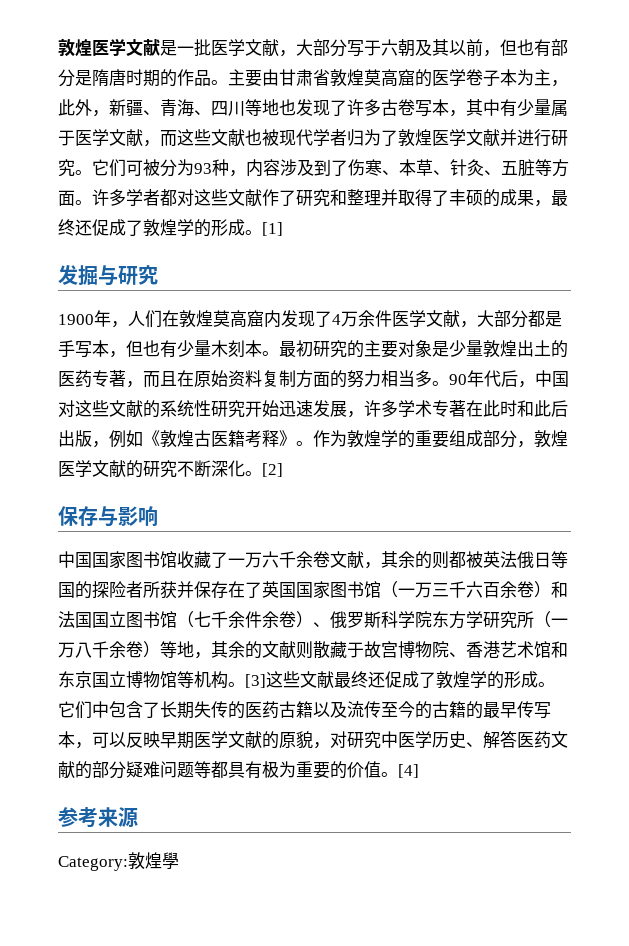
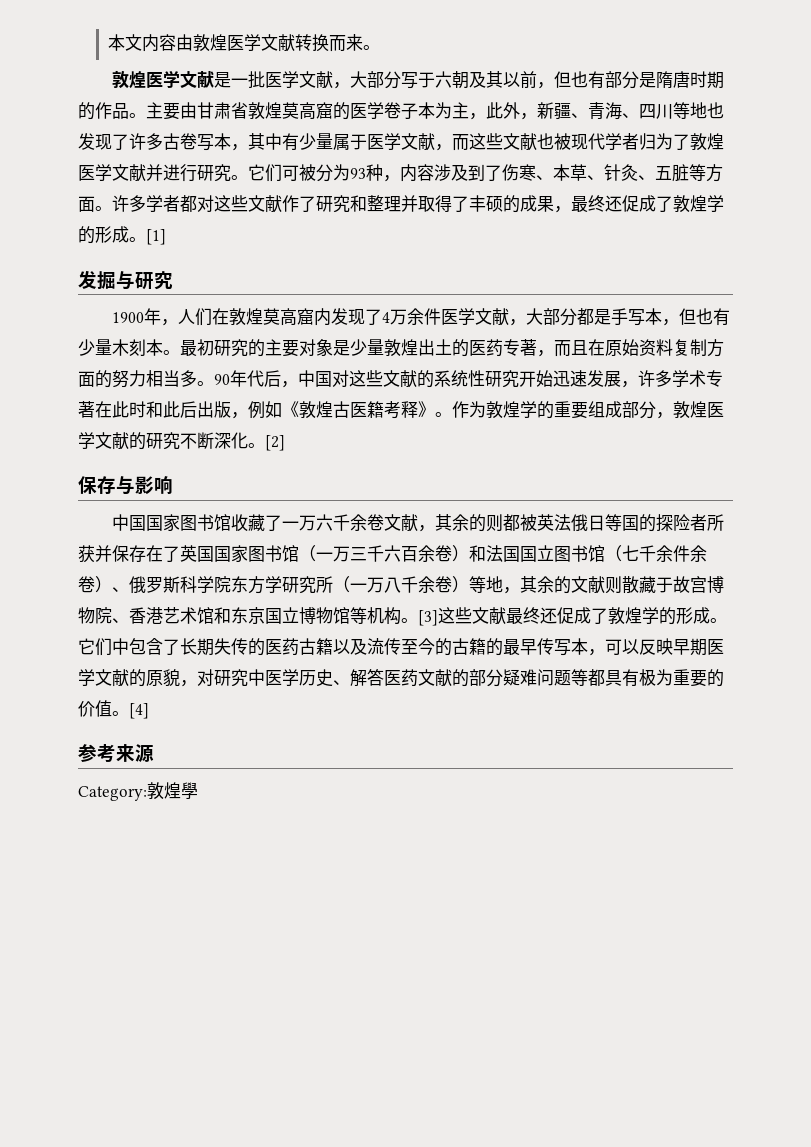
+ 本文内容由敦煌医学文献转换而来。

